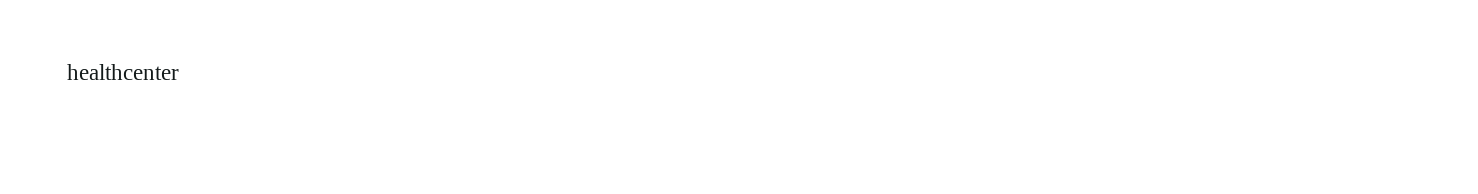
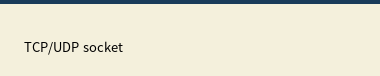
- healthcenter
+ TCP/UDP socket

